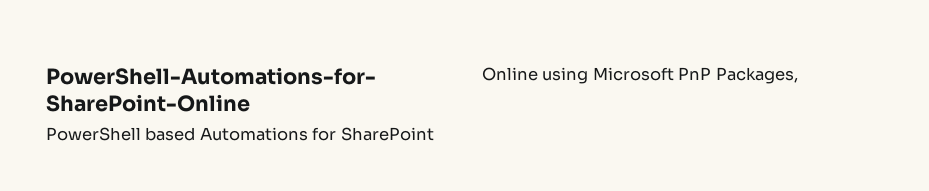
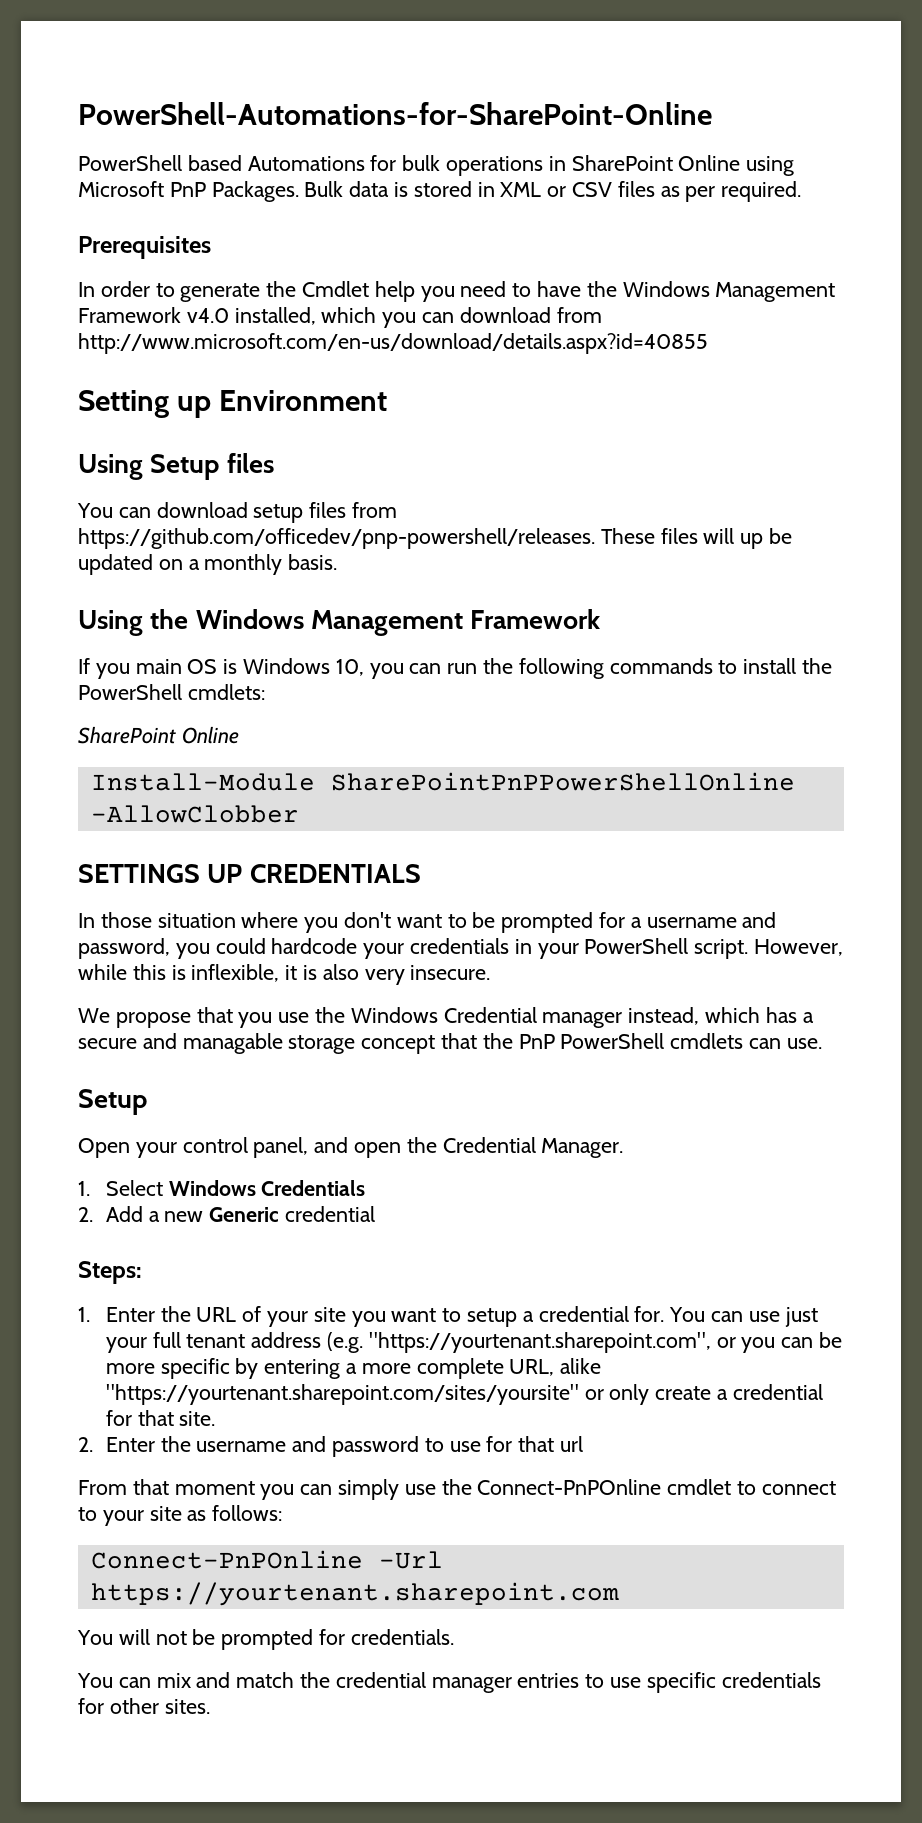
- PowerShell based Automations for SharePoint Online using Microsoft PnP Packages,
+ PowerShell based Automations for bulk operations in SharePoint Online using Microsoft PnP Packages. Bulk data is stored in XML or CSV files as per required.
+ Prerequisites
+ In order to generate the Cmdlet help you need to have the Windows Management Framework v4.0 installed, which you can download from http://www.microsoft.com/en-us/download/details.aspx?id=40855
+ Setting up Environment
+ Using Setup files
+ You can download setup files from https://github.com/officedev/pnp-powershell/releases. These files will up be updated on a monthly basis.
+ Using the Windows Management Framework
+ If you main OS is Windows 10, you can run the following commands to install the PowerShell cmdlets:
+ SharePoint Online
+ Install-Module SharePointPnPPowerShellOnline -AllowClobber
+ SETTINGS UP CREDENTIALS
+ In those situation where you don't want to be prompted for a username and password, you could hardcode your credentials in your PowerShell script. However, while this is inflexible, it is also very insecure.
+ We propose that you use the Windows Credential manager instead, which has a secure and managable storage concept that the PnP PowerShell cmdlets can use.
+ Setup
+ Open your control panel, and open the Credential Manager.
+ 1. Select Windows Credentials
+ 2. Add a new Generic credential
+ Steps:
+ 1. Enter the URL of your site you want to setup a credential for. You can use just your full tenant address (e.g. "https://yourtenant.sharepoint.com", or you can be more specific by entering a more complete URL, alike "https://yourtenant.sharepoint.com/sites/yoursite" or only create a credential for that site.
+ 2. Enter the username and password to use for that url
+ From that moment you can simply use the Connect-PnPOnline cmdlet to connect to your site as follows:
+ Connect-PnPOnline -Url https://yourtenant.sharepoint.com
+ You will not be prompted for credentials.
+ You can mix and match the credential manager entries to use specific credentials for other sites.

